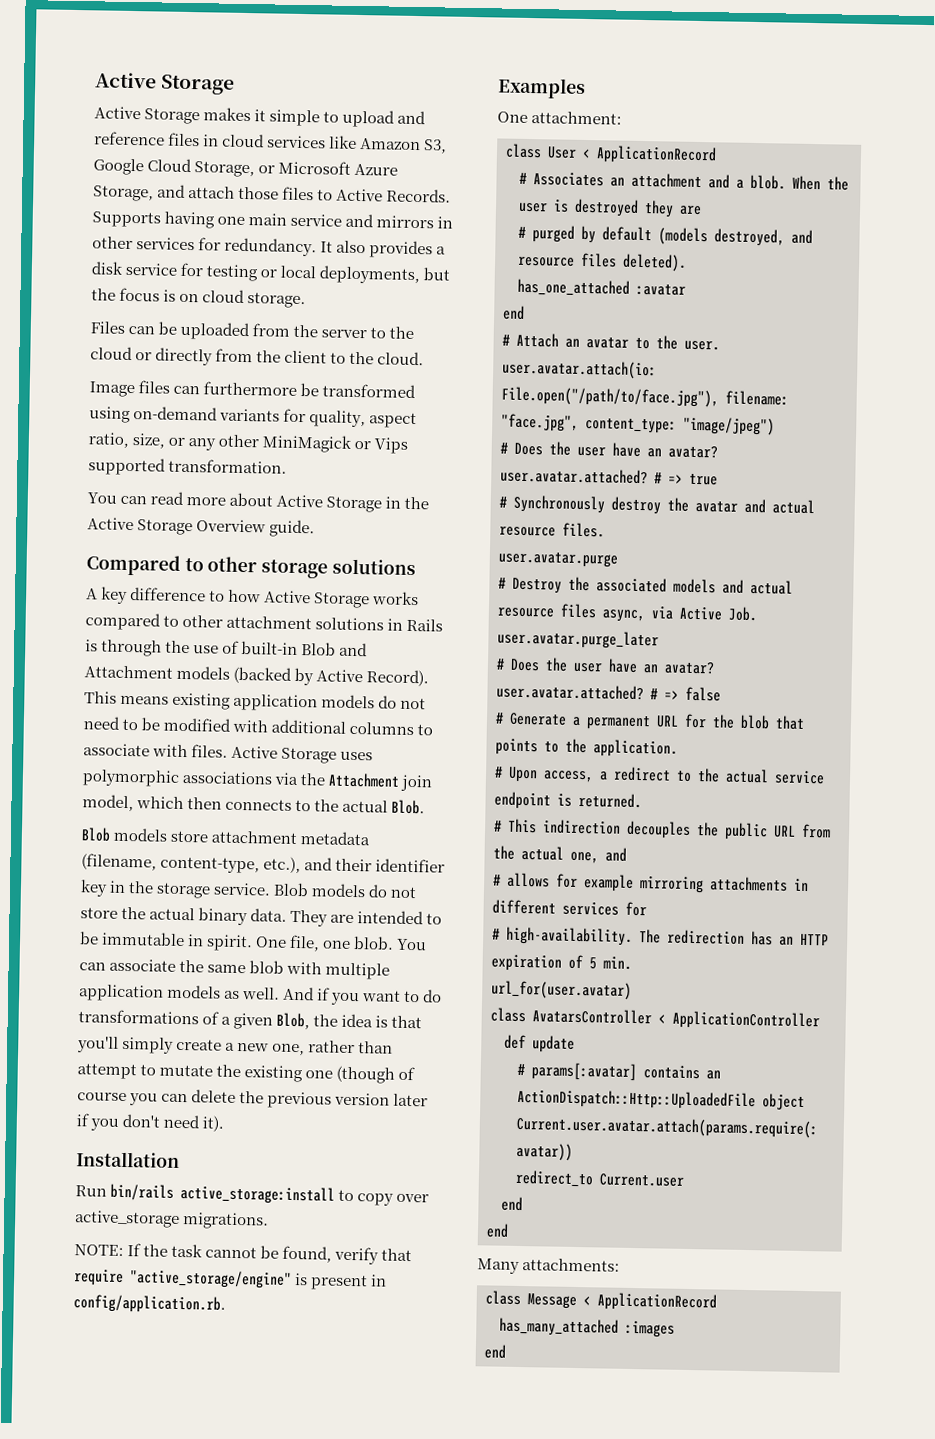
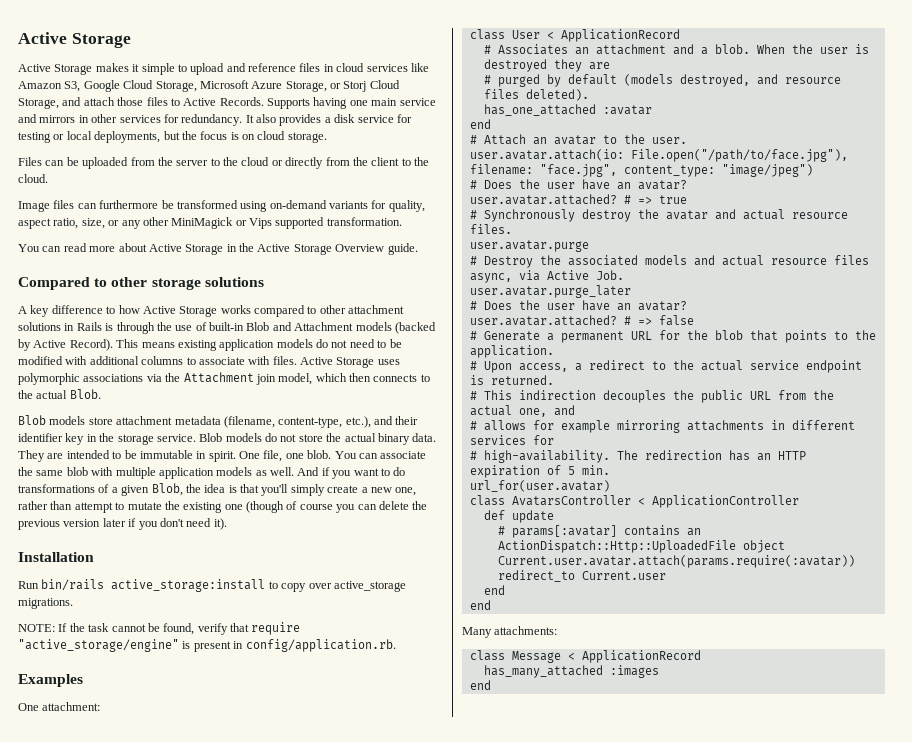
- Active Storage makes it simple to upload and reference files in cloud services like Amazon S3, Google Cloud Storage, or Microsoft Azure Storage, and attach those files to Active Records.
+ Active Storage makes it simple to upload and reference files in cloud services like Amazon S3, Google Cloud Storage, Microsoft Azure Storage, or Storj Cloud Storage, and attach those files to Active Records.

